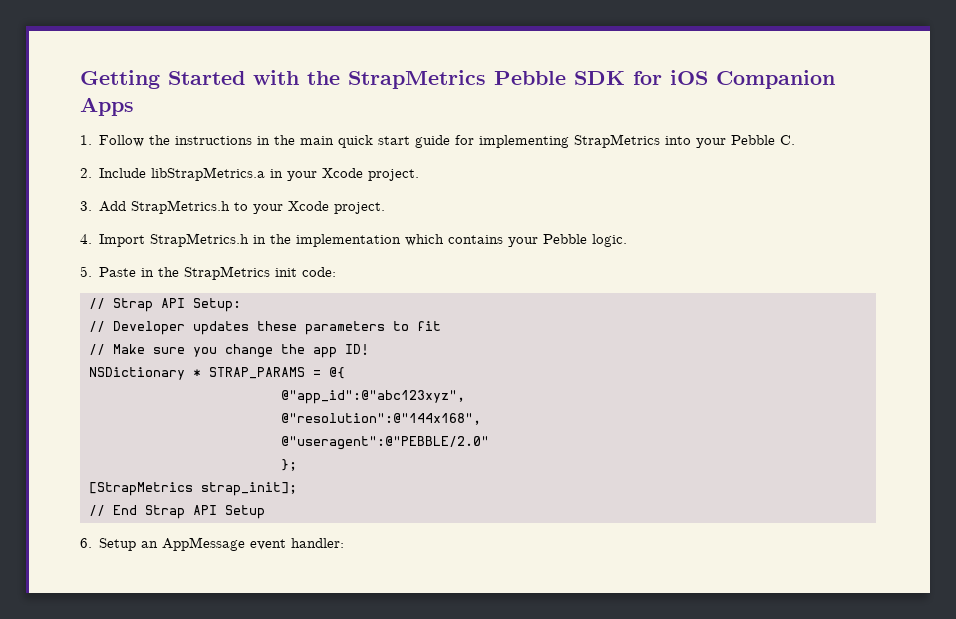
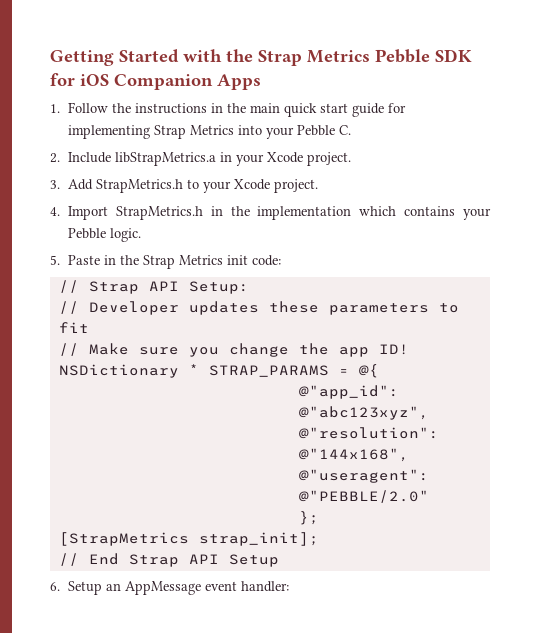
- Getting Started with the StrapMetrics Pebble SDK for iOS Companion Apps
+ Getting Started with the Strap Metrics Pebble SDK for iOS Companion Apps
- 1. Follow the instructions in the main quick start guide for implementing StrapMetrics into your Pebble C.
+ 1. Follow the instructions in the main quick start guide for implementing Strap Metrics into your Pebble C.
- 5. Paste in the StrapMetrics init code:
+ 5. Paste in the Strap Metrics init code:

